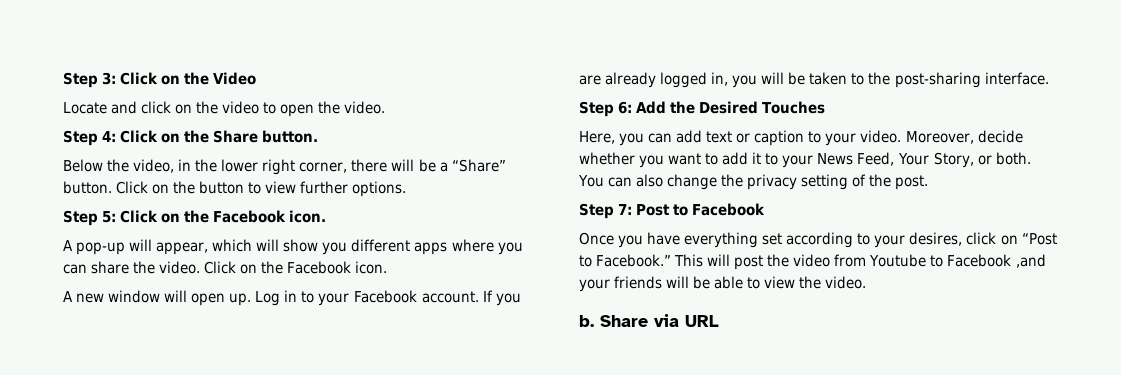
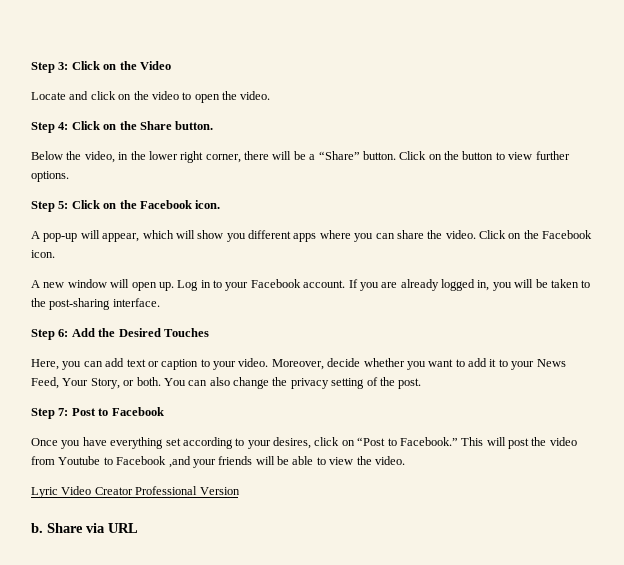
+ Lyric Video Creator Professional Version

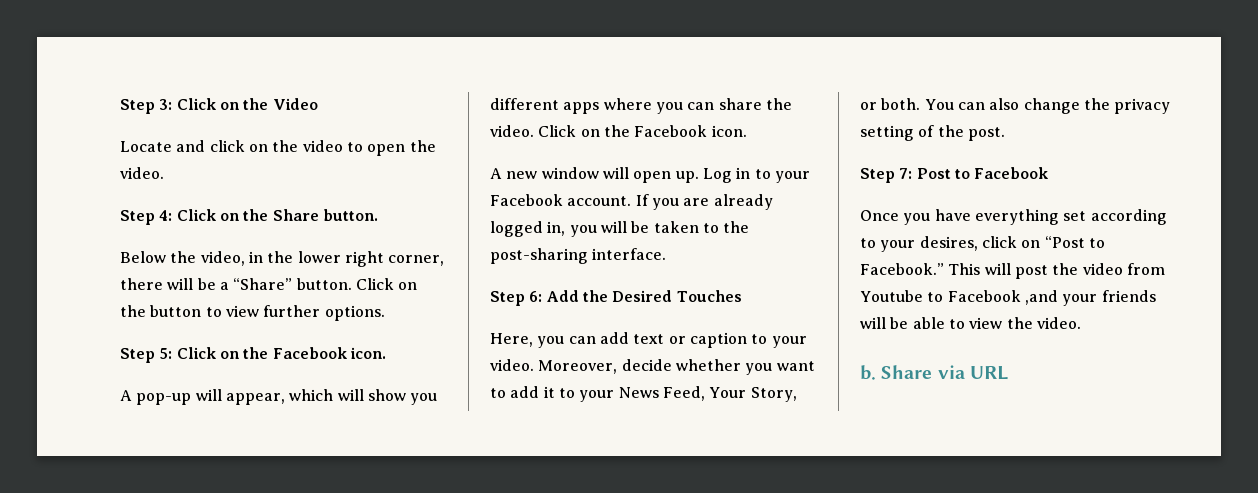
- Lyric Video Creator Professional Version

